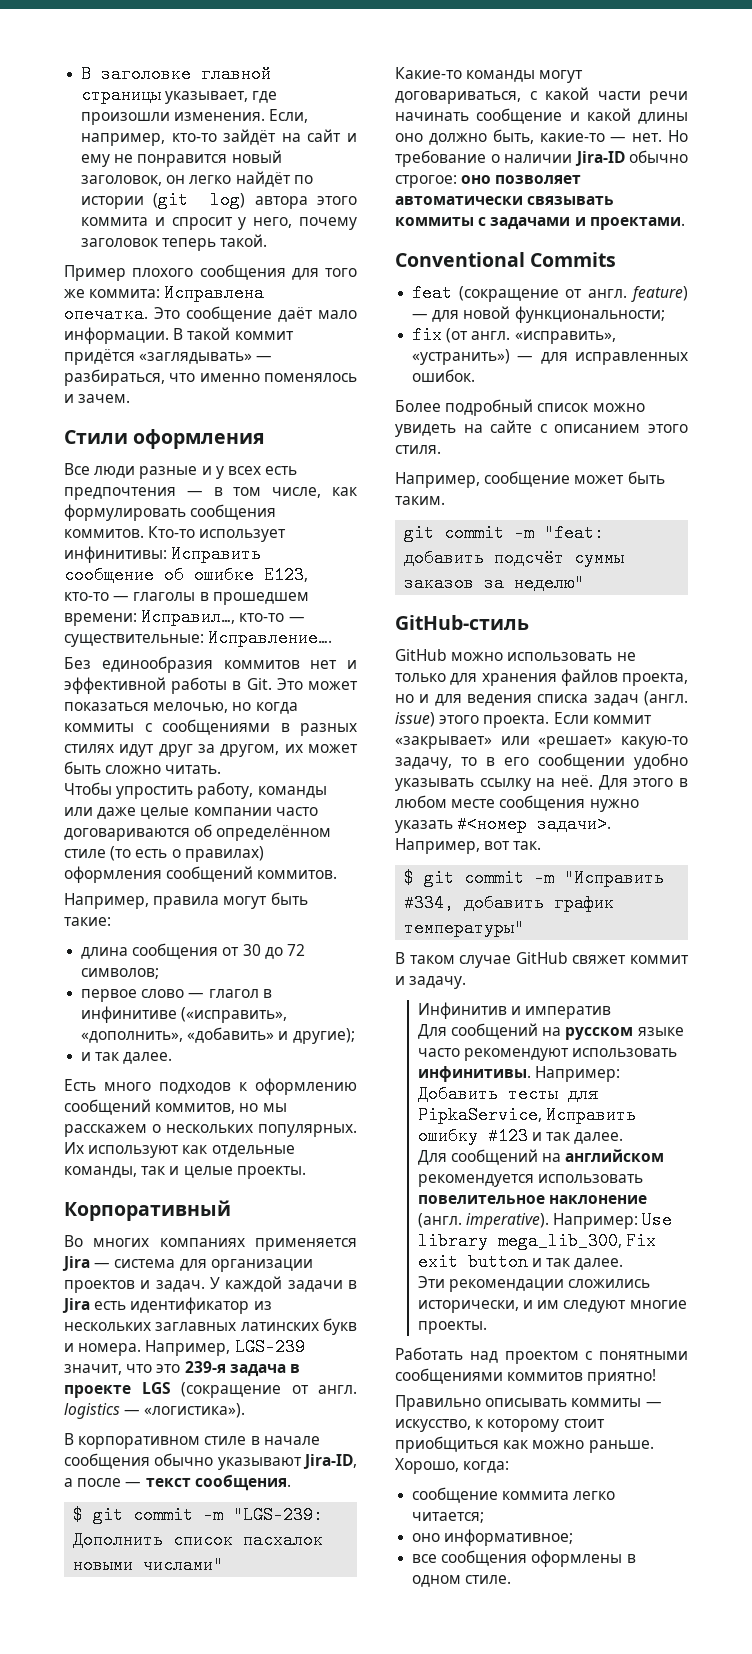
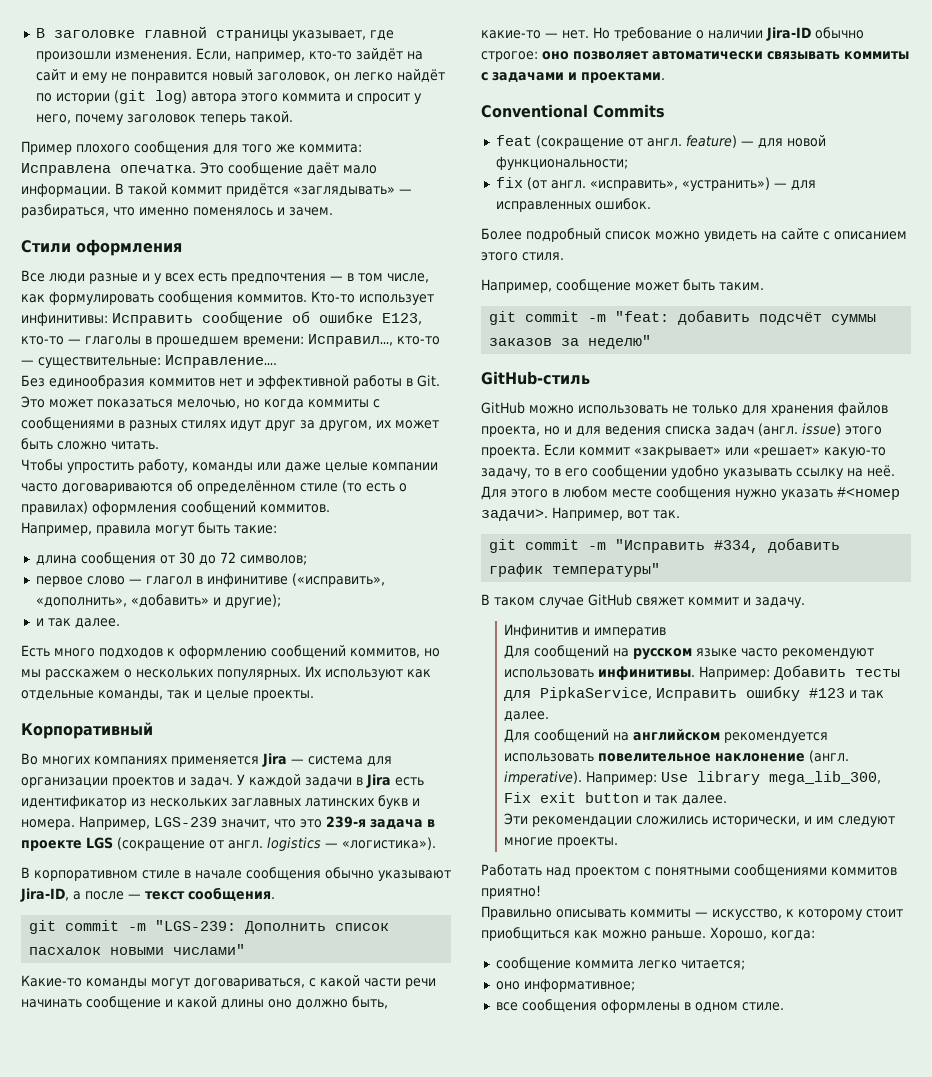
- $ git commit -m "LGS-239: Дополнить список пасхалок новыми числами"
+ git commit -m "LGS-239: Дополнить список пасхалок новыми числами"
- $ git commit -m "Исправить #334, добавить график температуры"
+ git commit -m "Исправить #334, добавить график температуры"

